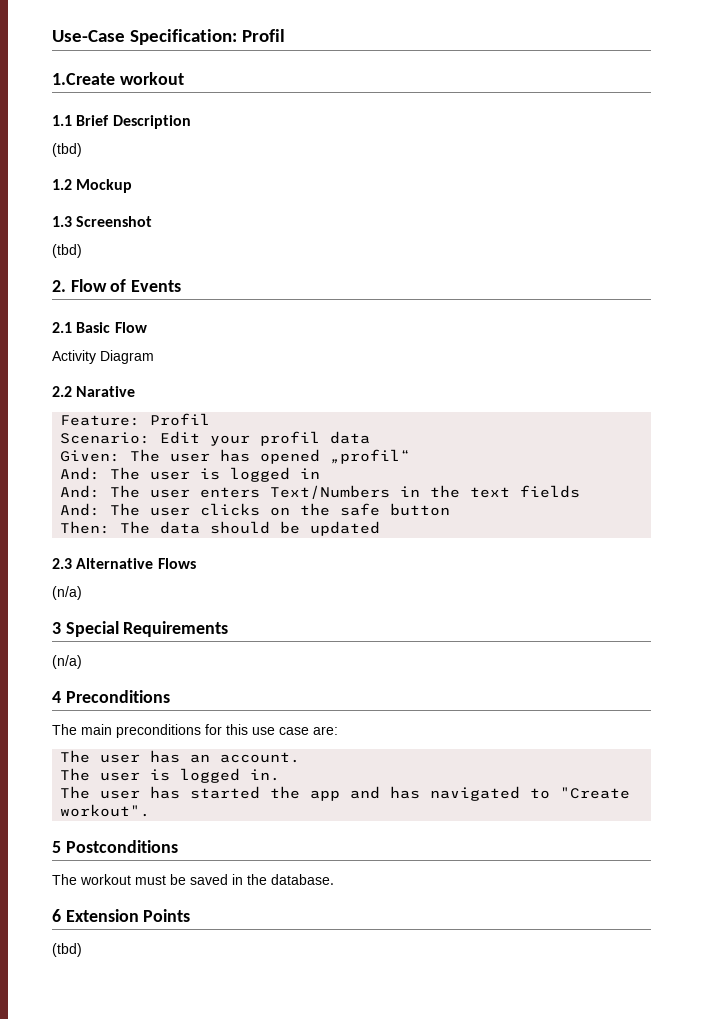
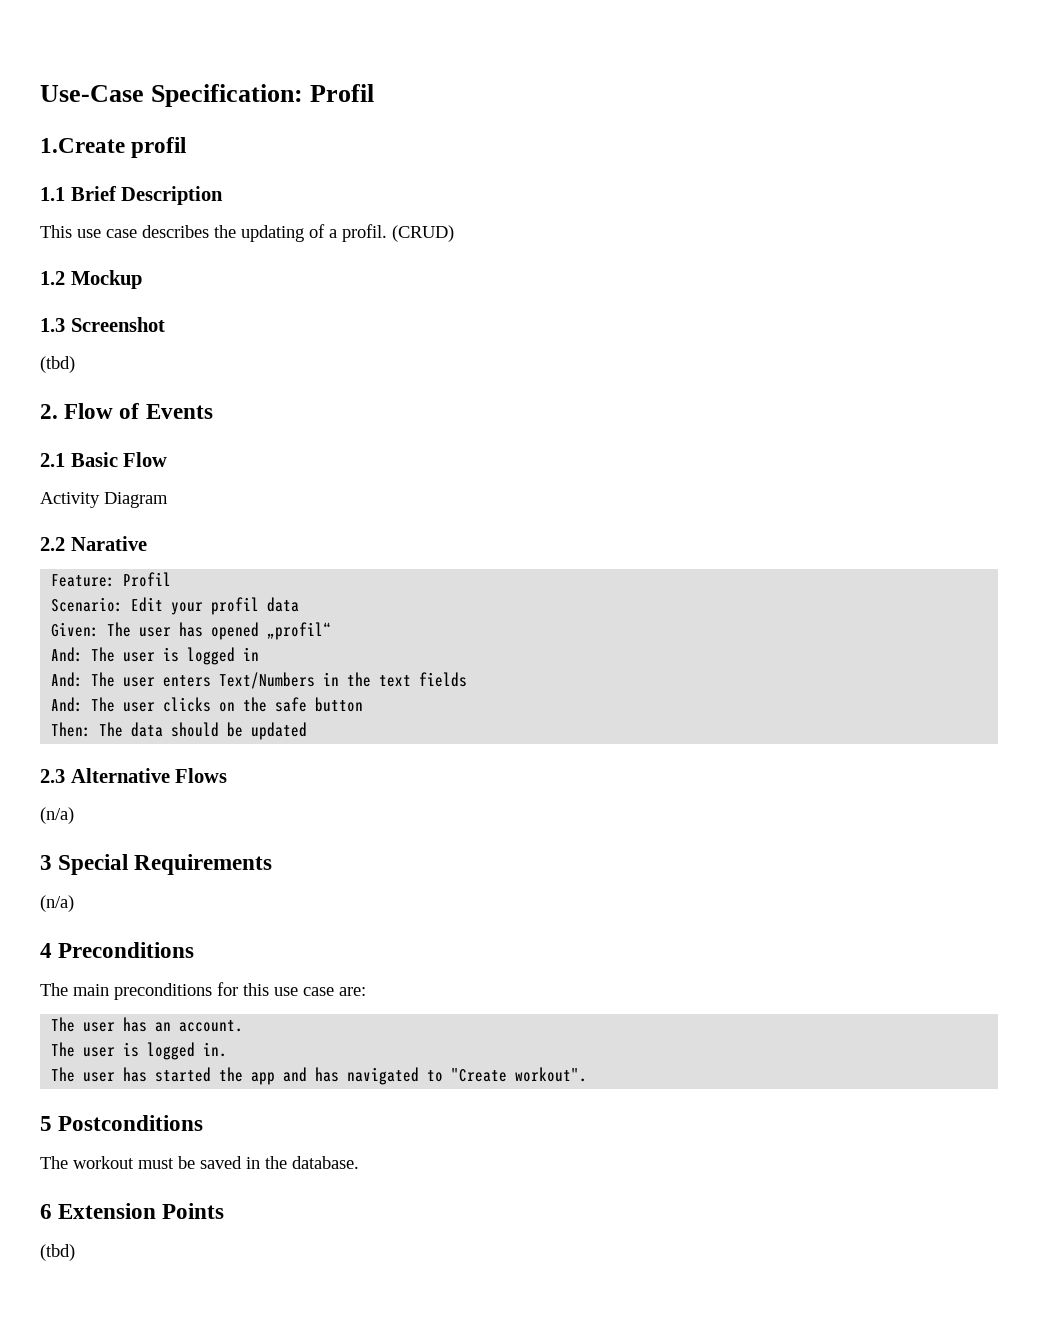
- 1.Create workout
+ 1.Create profil
  1.1 Brief Description
- (tbd)
+ This use case describes the updating of a profil. (CRUD)

